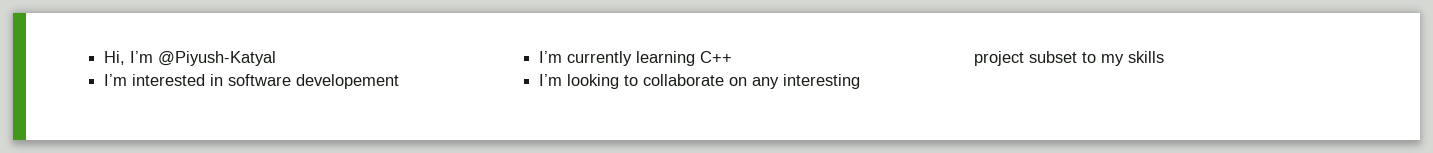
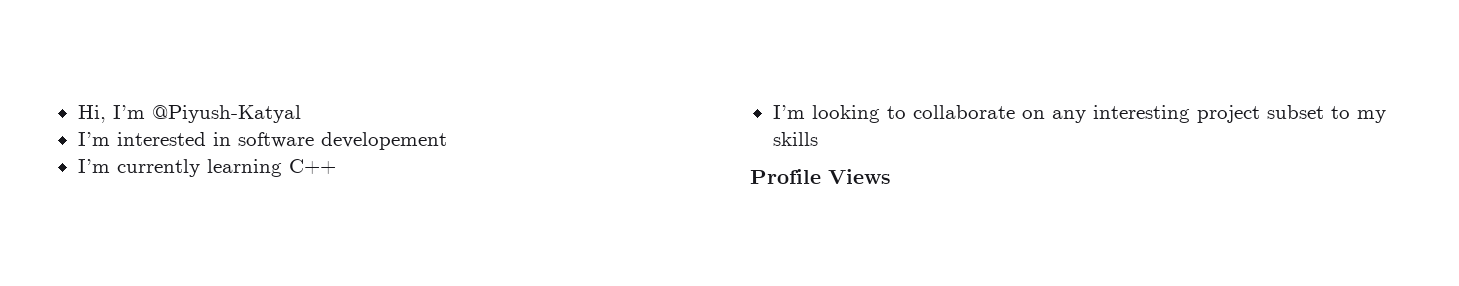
+ Profile Views

